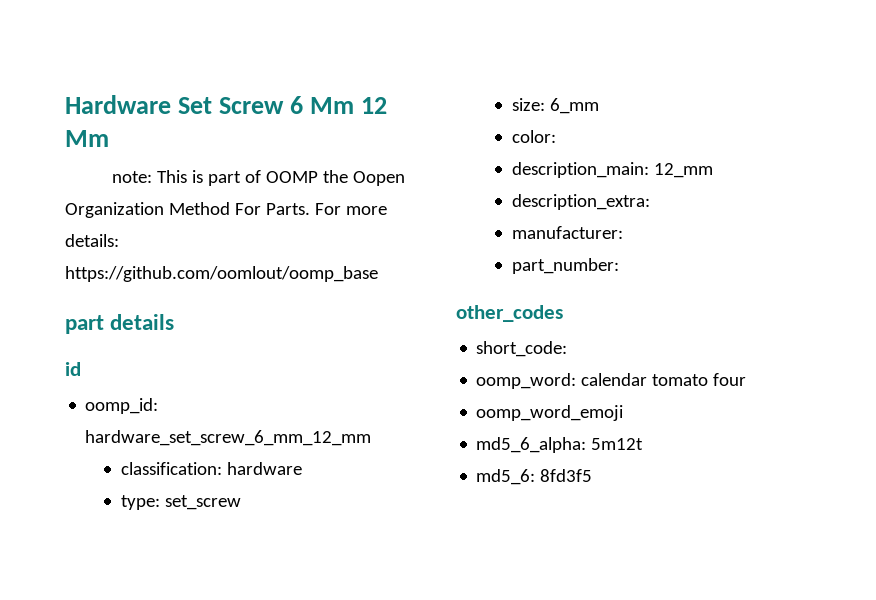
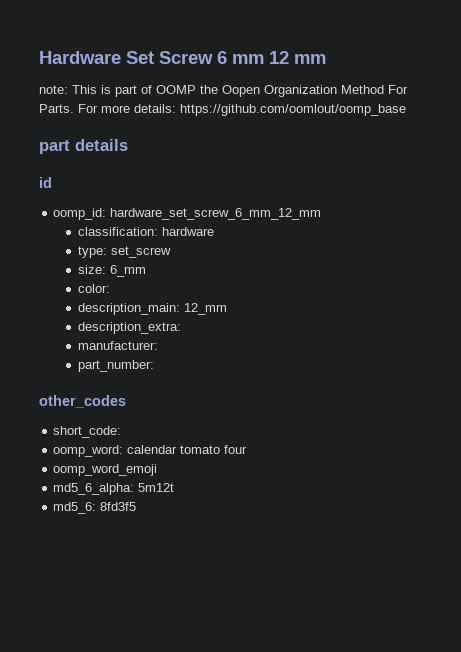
- Hardware Set Screw 6 Mm 12 Mm
+ Hardware Set Screw 6 mm 12 mm

